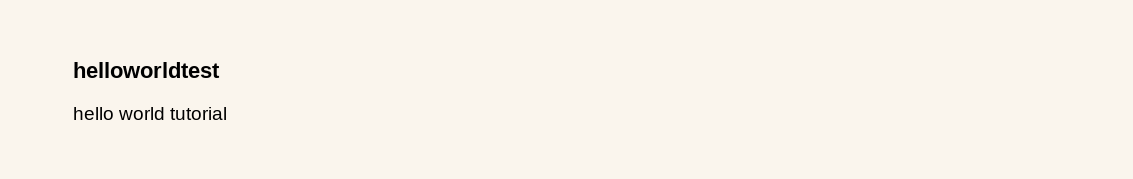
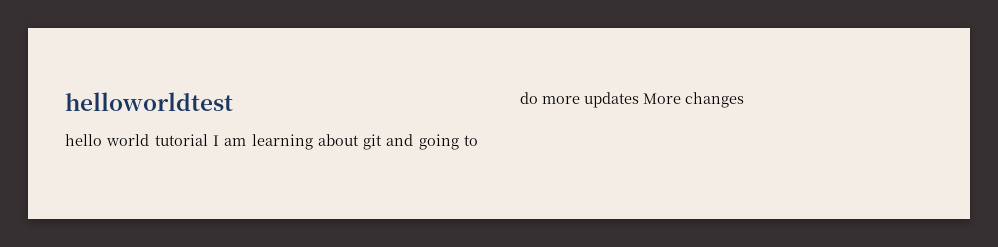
- hello world tutorial
+ hello world tutorial I am learning about git and going to do more updates More changes

